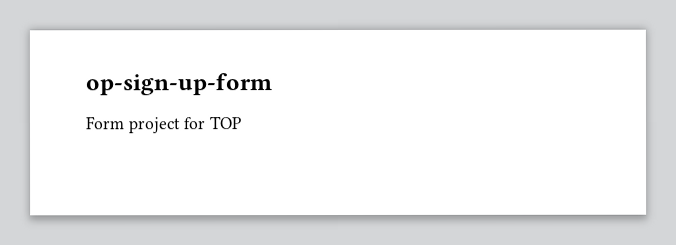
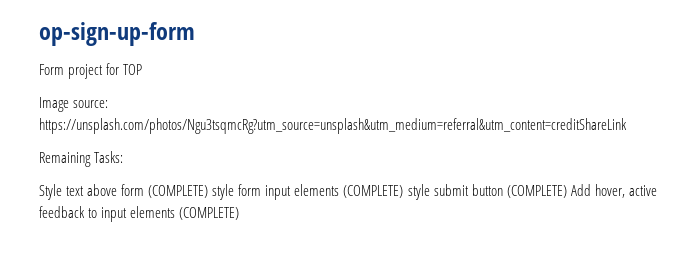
+ Image source: https://unsplash.com/photos/Ngu3tsqmcRg?utm_source=unsplash&utm_medium=referral&utm_content=creditShareLink
+ Remaining Tasks:
+ Style text above form (COMPLETE) style form input elements (COMPLETE) style submit button (COMPLETE) Add hover, active feedback to input elements (COMPLETE)

